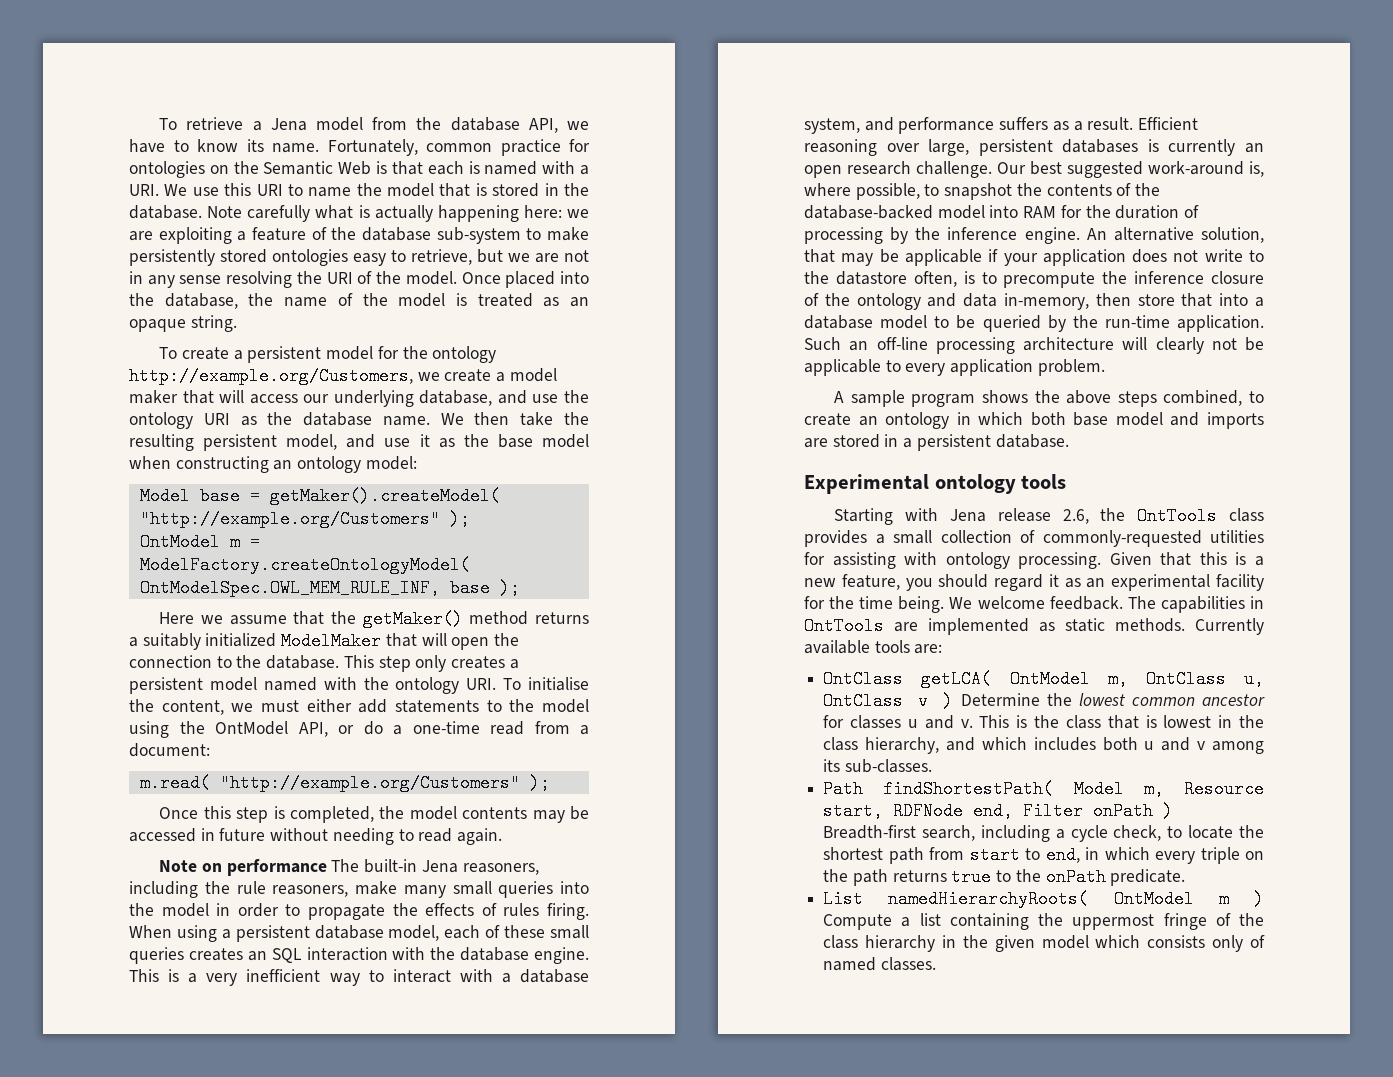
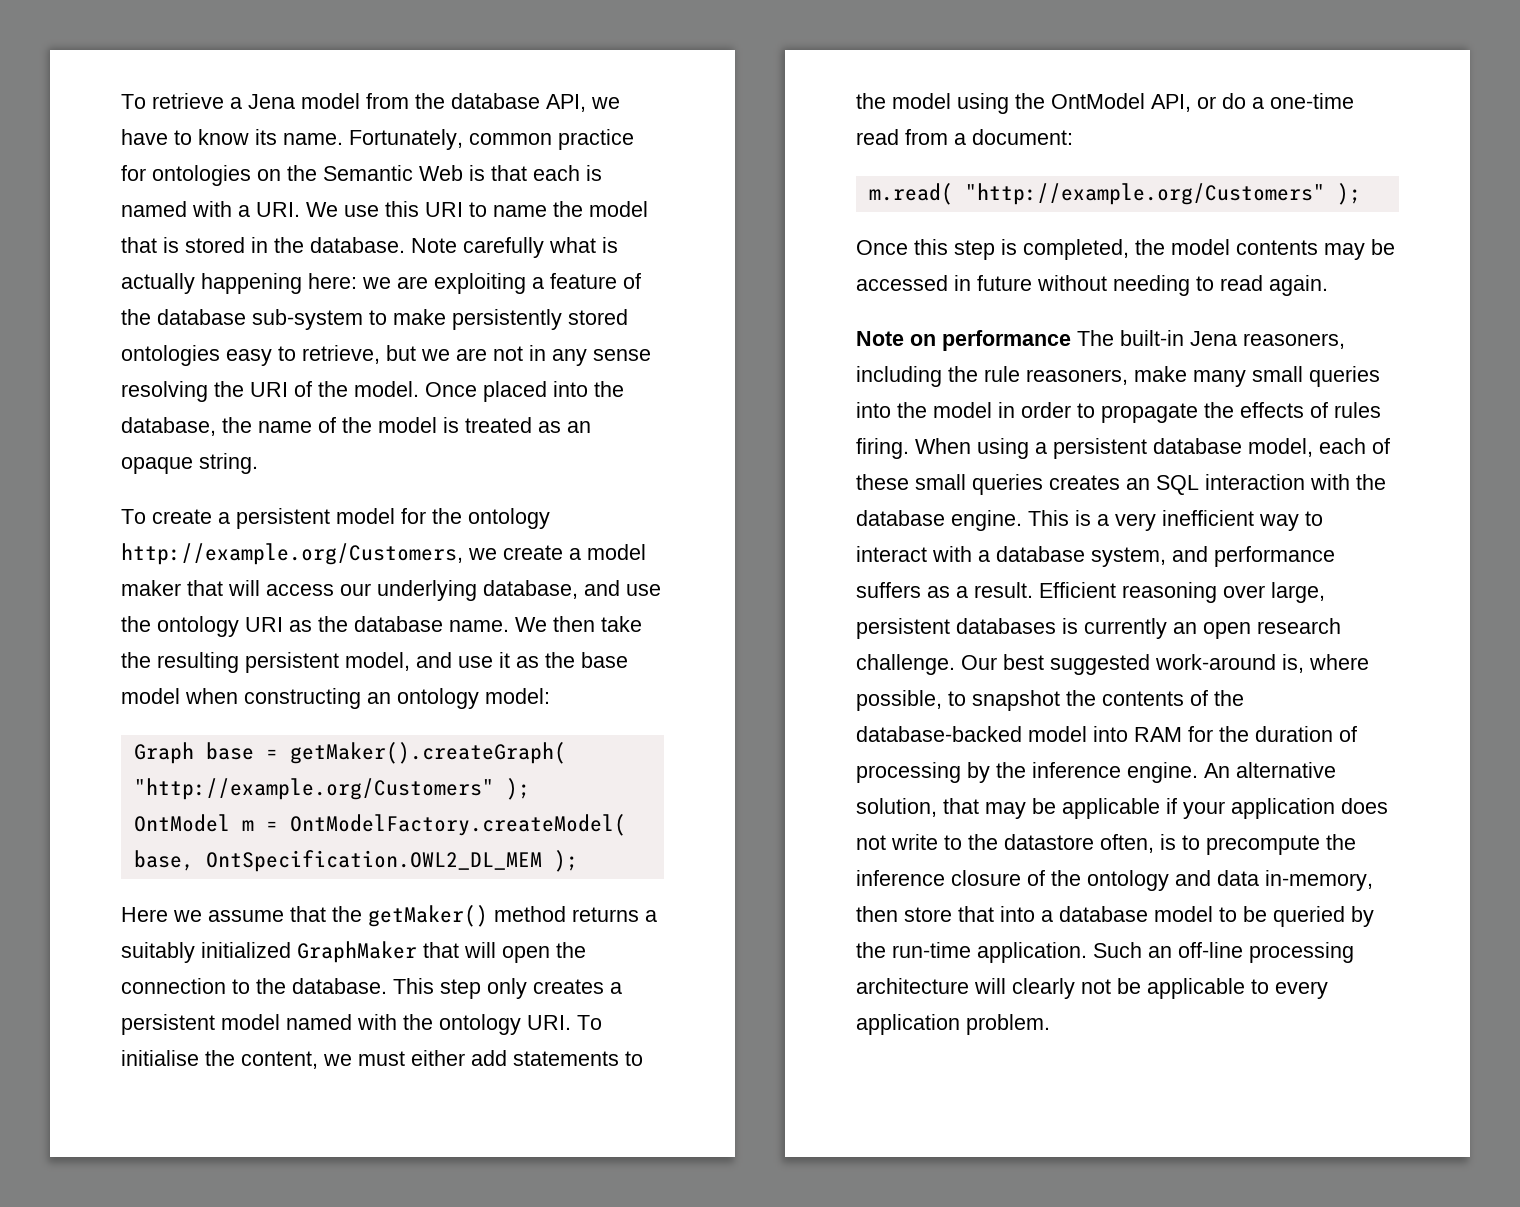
- Model base = getMaker().createModel( "http://example.org/Customers" );
+ Graph base = getMaker().createGraph( "http://example.org/Customers" );
- OntModel m = ModelFactory.createOntologyModel( OntModelSpec.OWL_MEM_RULE_INF, base );
+ OntModel m = OntModelFactory.createModel( base, OntSpecification.OWL2_DL_MEM );
- Here we assume that the getMaker() method returns a suitably initialized ModelMaker that will open the connection to the database.
+ Here we assume that the getMaker() method returns a suitably initialized GraphMaker that will open the connection to the database.
- A sample program shows the above steps combined, to create an ontology in which both base model and imports are stored in a persistent database.
- Experimental ontology tools
- Starting with Jena release 2.6, the OntTools class provides a small collection of commonly-requested utilities for assisting with ontology processing. Given that this is a new feature, you should regard it as an experimental facility for the time being. We welcome feedback. The capabilities in OntTools are implemented as static methods. Currently available tools are:
- OntClass getLCA( OntModel m, OntClass u, OntClass v ) Determine the lowest common ancestor for classes u and v. This is the class that is lowest in the class hierarchy, and which includes both u and v among its sub-classes.
- Path findShortestPath( Model m, Resource start, RDFNode end, Filter onPath ) Breadth-first search, including a cycle check, to locate the shortest path from start to end, in which every triple on the path returns true to the onPath predicate.
- List namedHierarchyRoots( OntModel m ) Compute a list containing the uppermost fringe of the class hierarchy in the given model which consists only of named classes.

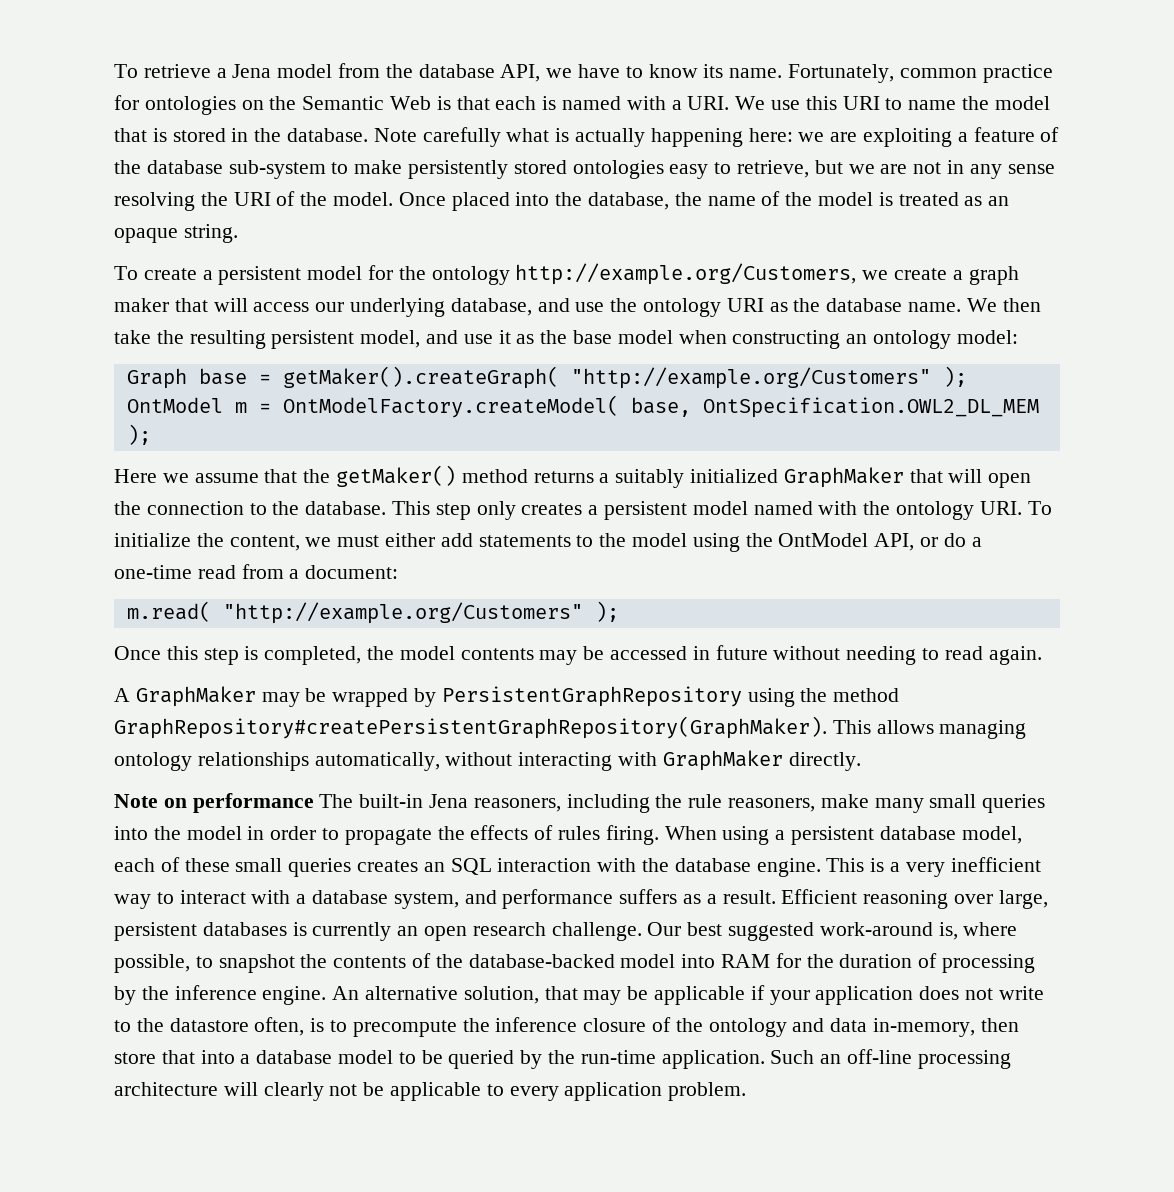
- To create a persistent model for the ontology http://example.org/Customers, we create a model maker that will access our underlying database, and use the ontology URI as the database name.
+ To create a persistent model for the ontology http://example.org/Customers, we create a graph maker that will access our underlying database, and use the ontology URI as the database name.
- This step only creates a persistent model named with the ontology URI. To initialise the content, we must either add statements to the model using the OntModel API, or do a one-time read from a document:
+ This step only creates a persistent model named with the ontology URI. To initialize the content, we must either add statements to the model using the OntModel API, or do a one-time read from a document:
+ A GraphMaker may be wrapped by PersistentGraphRepository using the method GraphRepository#createPersistentGraphRepository(GraphMaker). This allows managing ontology relationships automatically, without interacting with GraphMaker directly.

